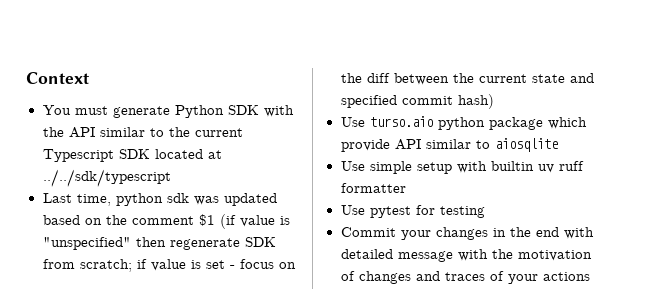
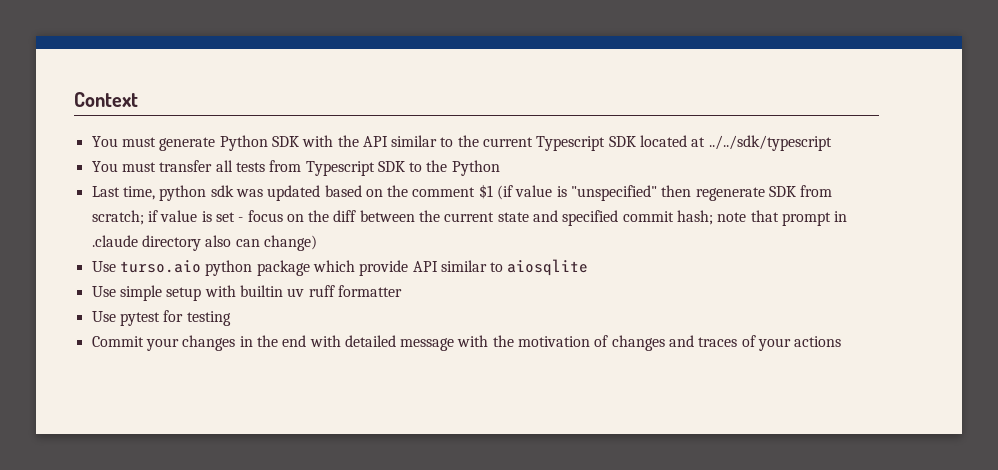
+ You must transfer all tests from Typescript SDK to the Python
- Last time, python sdk was updated based on the comment $1 (if value is "unspecified" then regenerate SDK from scratch; if value is set - focus on the diff between the current state and specified commit hash)
+ Last time, python sdk was updated based on the comment $1 (if value is "unspecified" then regenerate SDK from scratch; if value is set - focus on the diff between the current state and specified commit hash; note that prompt in .claude directory also can change)

